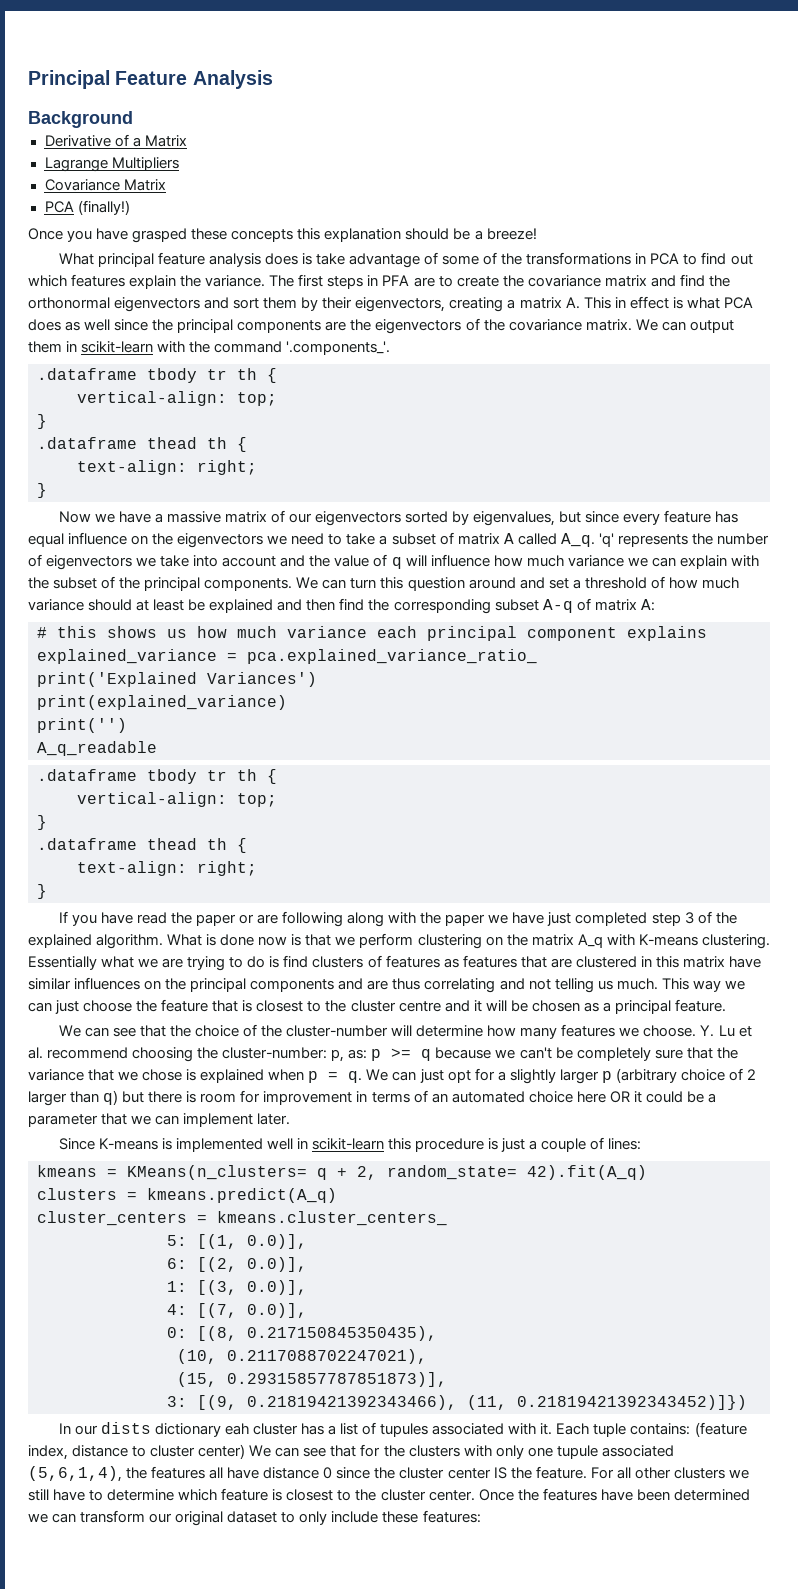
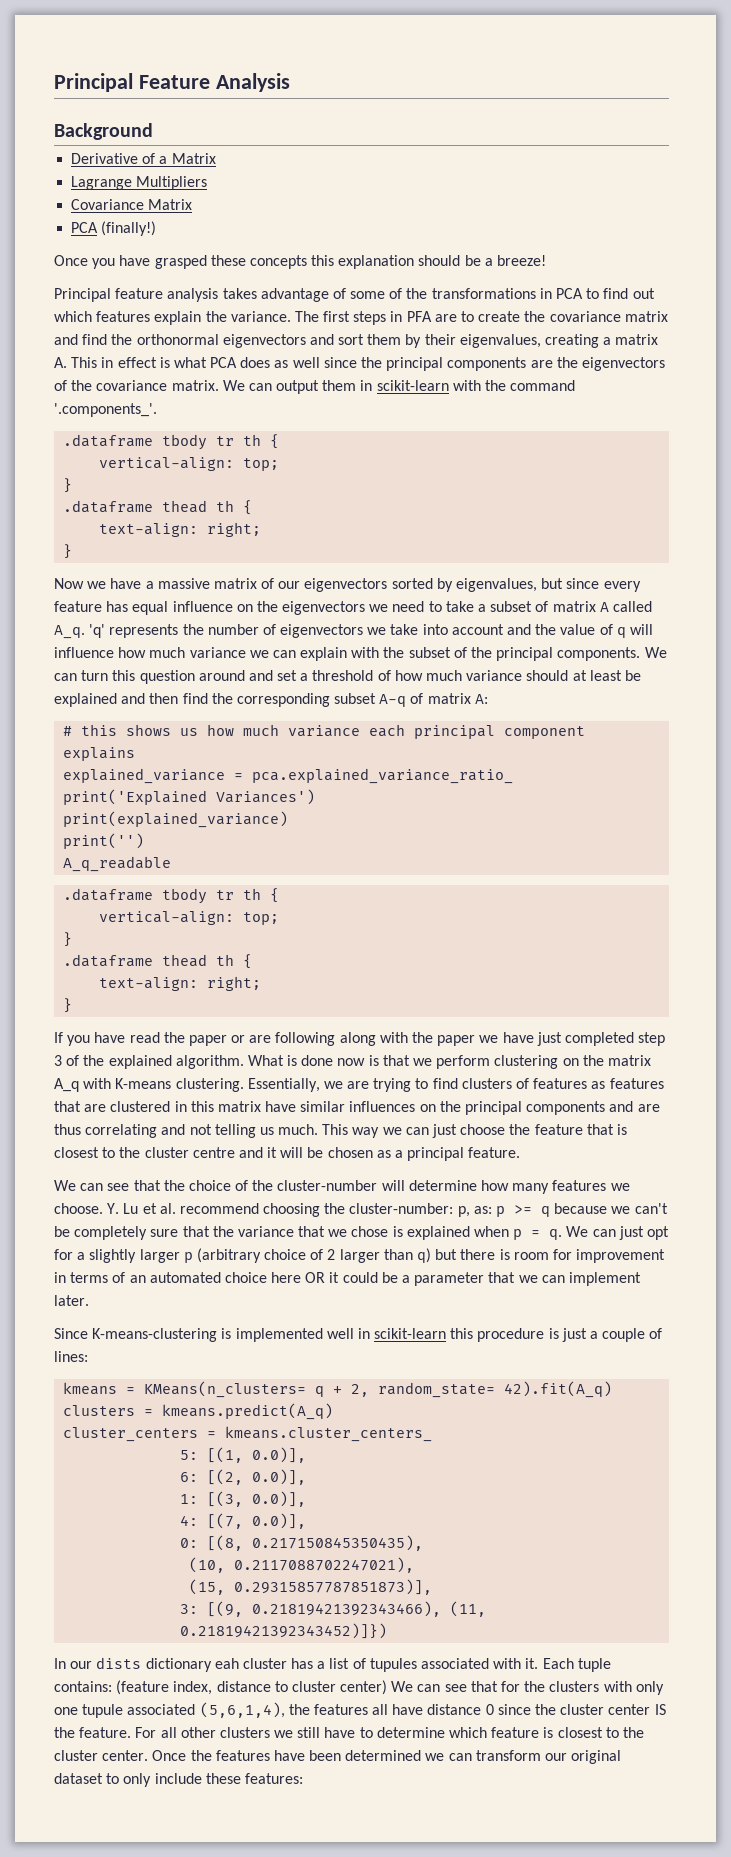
- What principal feature analysis does is take advantage of some of the transformations in PCA to find out which features explain the variance.
+ Principal feature analysis takes advantage of some of the transformations in PCA to find out which features explain the variance.
- The first steps in PFA are to create the covariance matrix and find the orthonormal eigenvectors and sort them by their eigenvectors, creating a matrix A. This in effect is what PCA does as well since the principal components are the eigenvectors of the covariance matrix.
+ The first steps in PFA are to create the covariance matrix and find the orthonormal eigenvectors and sort them by their eigenvalues, creating a matrix A. This in effect is what PCA does as well since the principal components are the eigenvectors of the covariance matrix.
- Essentially what we are trying to do is find clusters of features as features that are clustered in this matrix have similar influences on the principal components and are thus correlating and not telling us much.
+ Essentially, we are trying to find clusters of features as features that are clustered in this matrix have similar influences on the principal components and are thus correlating and not telling us much.
- Since K-means is implemented well in scikit-learn this procedure is just a couple of lines:
+ Since K-means-clustering is implemented well in scikit-learn this procedure is just a couple of lines:

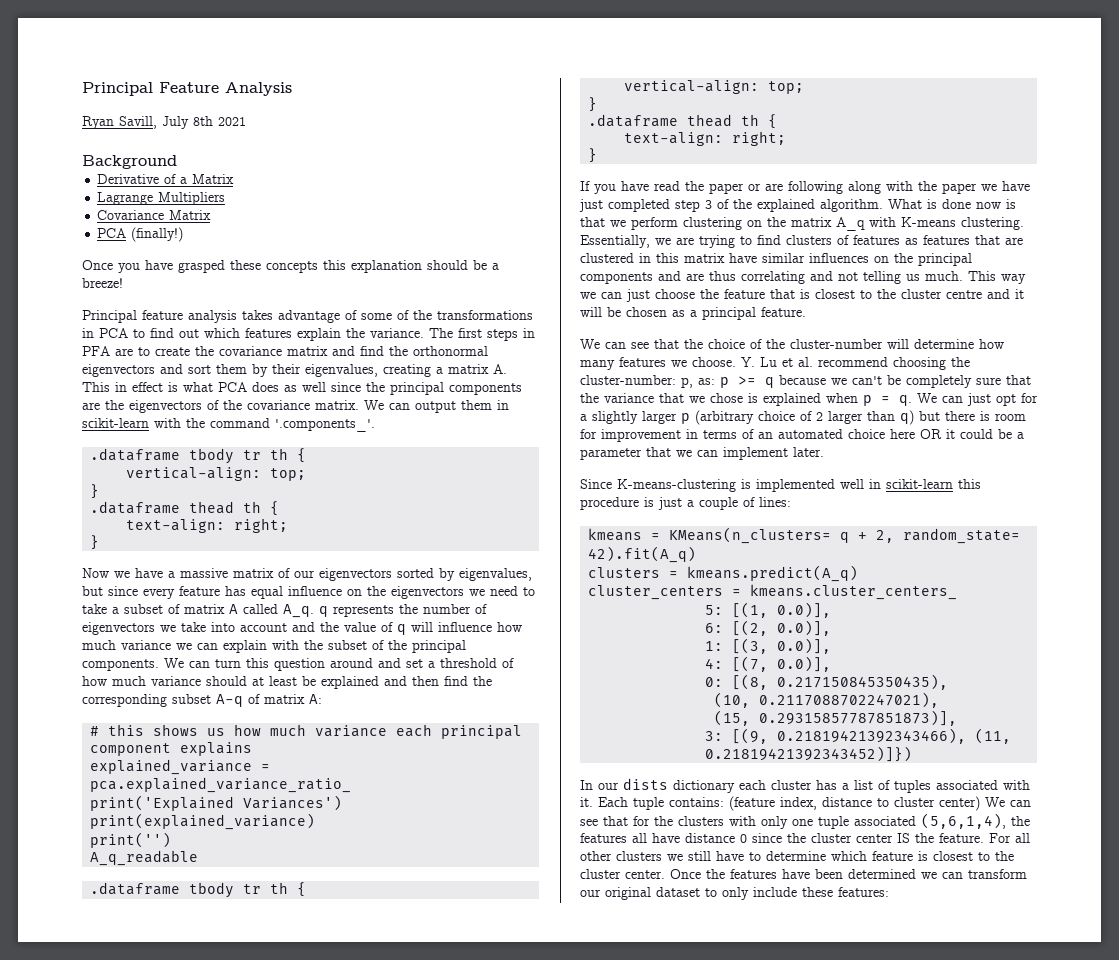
+ Ryan Savill, July 8th 2021
- Now we have a massive matrix of our eigenvectors sorted by eigenvalues, but since every feature has equal influence on the eigenvectors we need to take a subset of matrix A called A_q. 'q' represents the number of eigenvectors we take into account and the value of q will influence how much variance we can explain with the subset of the principal components.
+ Now we have a massive matrix of our eigenvectors sorted by eigenvalues, but since every feature has equal influence on the eigenvectors we need to take a subset of matrix A called A_q. q represents the number of eigenvectors we take into account and the value of q will influence how much variance we can explain with the subset of the principal components.
- In our dists dictionary eah cluster has a list of tupules associated with it.
+ In our dists dictionary each cluster has a list of tuples associated with it.
- Each tuple contains: (feature index, distance to cluster center) We can see that for the clusters with only one tupule associated (5,6,1,4), the features all have distance 0 since the cluster center IS the feature.
+ Each tuple contains: (feature index, distance to cluster center) We can see that for the clusters with only one tuple associated (5,6,1,4), the features all have distance 0 since the cluster center IS the feature.

